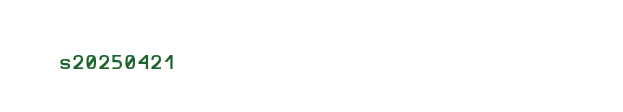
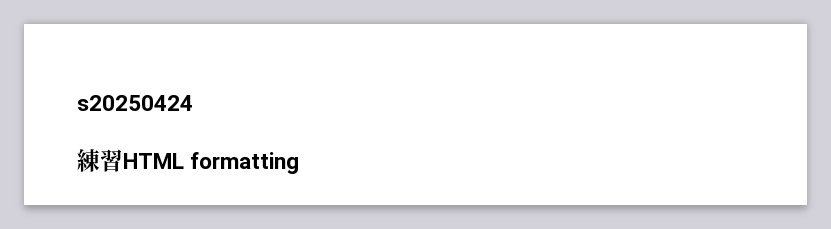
- s20250421
+ s20250424
+ 練習HTML formatting

